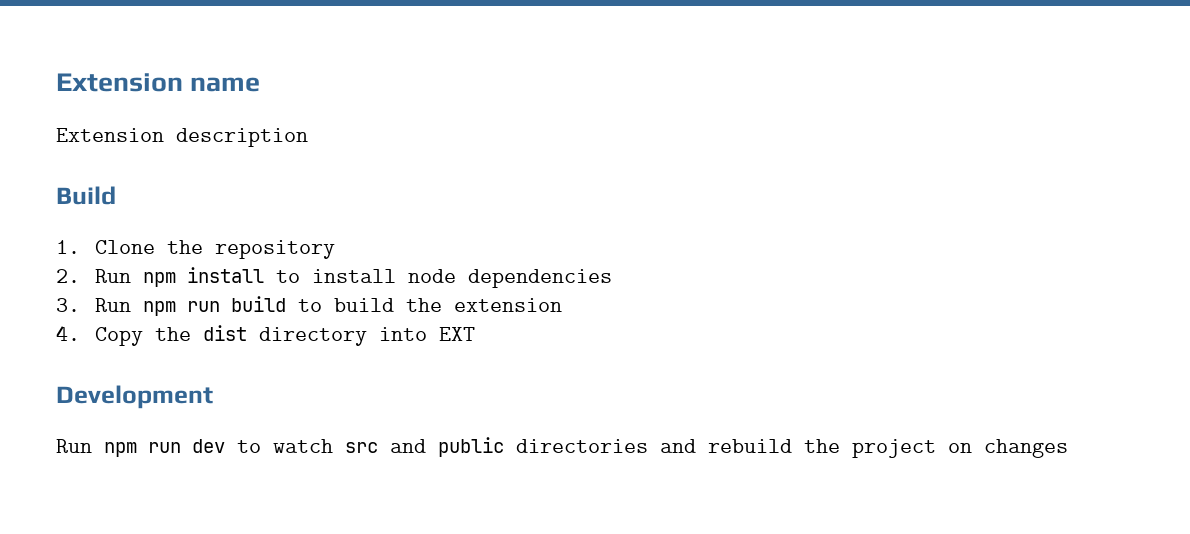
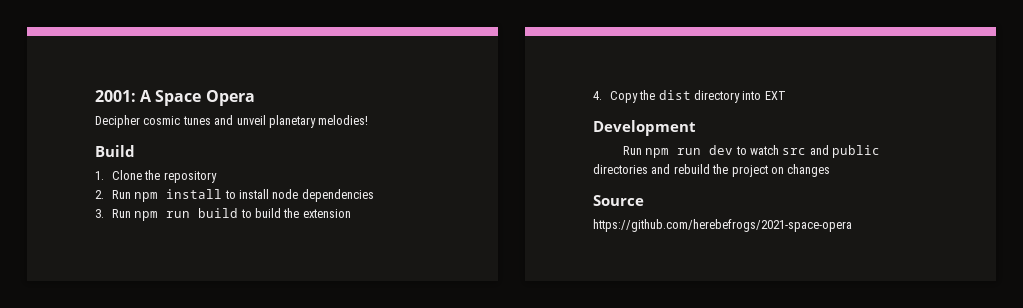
- Extension name
- Extension description
+ 2001: A Space Opera
+ Decipher cosmic tunes and unveil planetary melodies!
+ Source
+ https://github.com/herebefrogs/2021-space-opera

